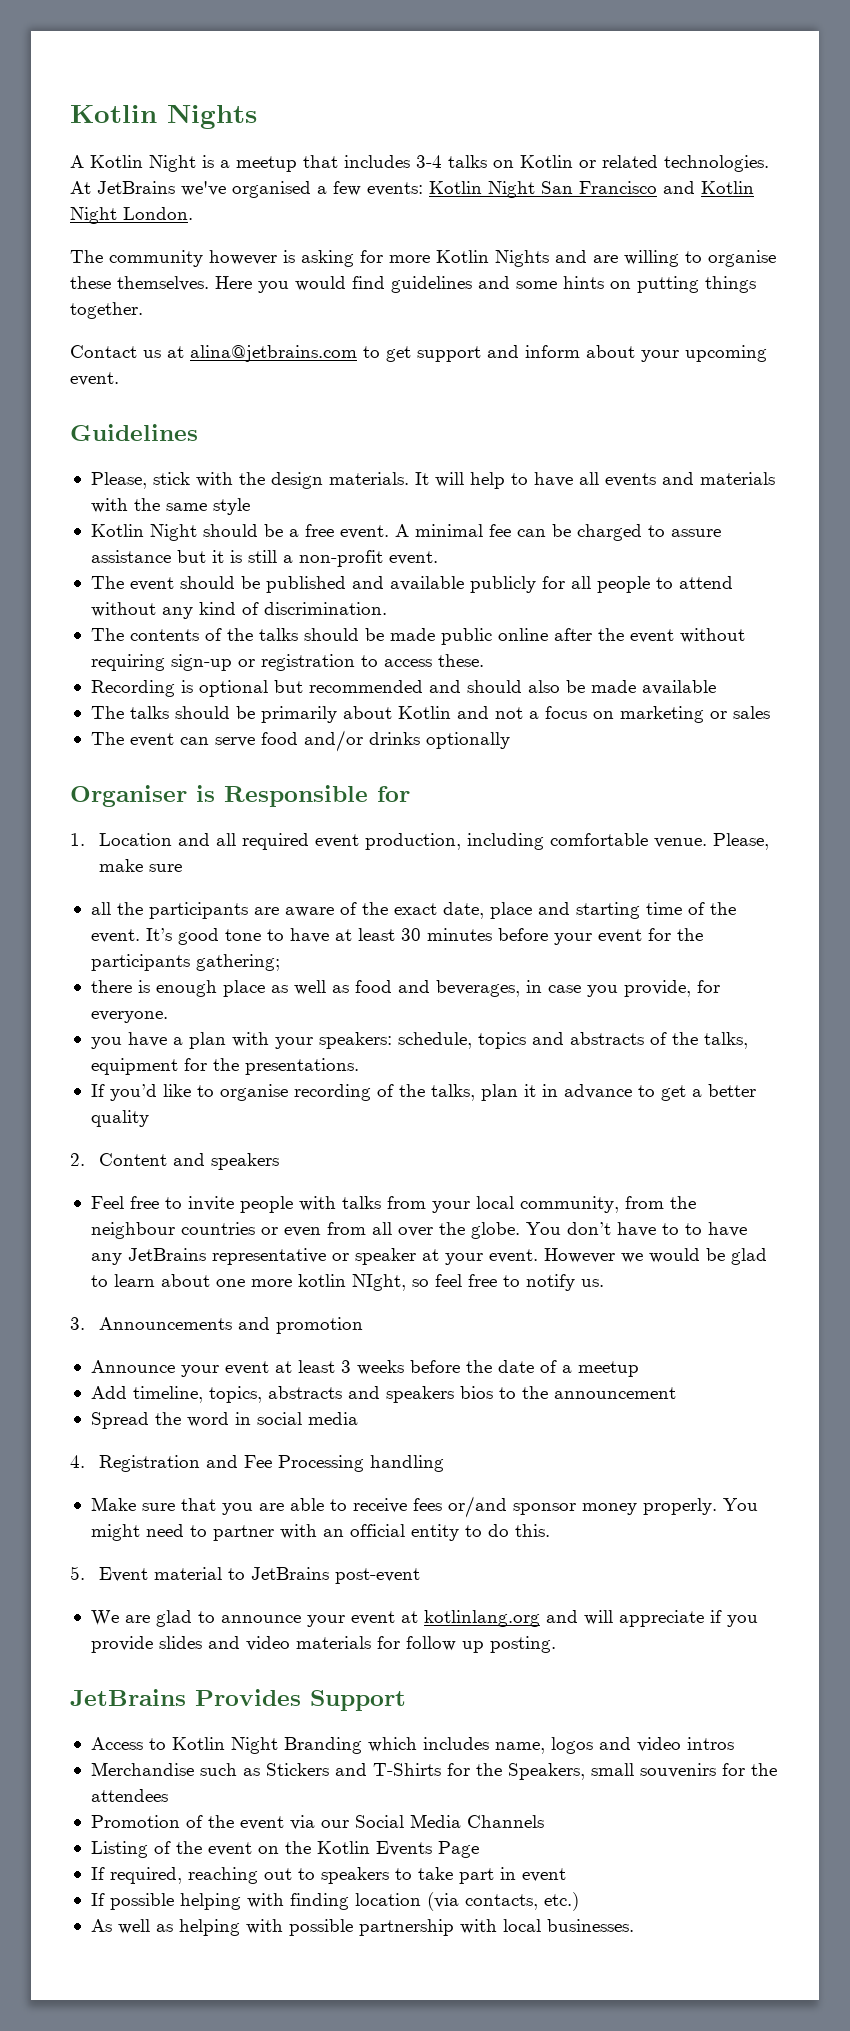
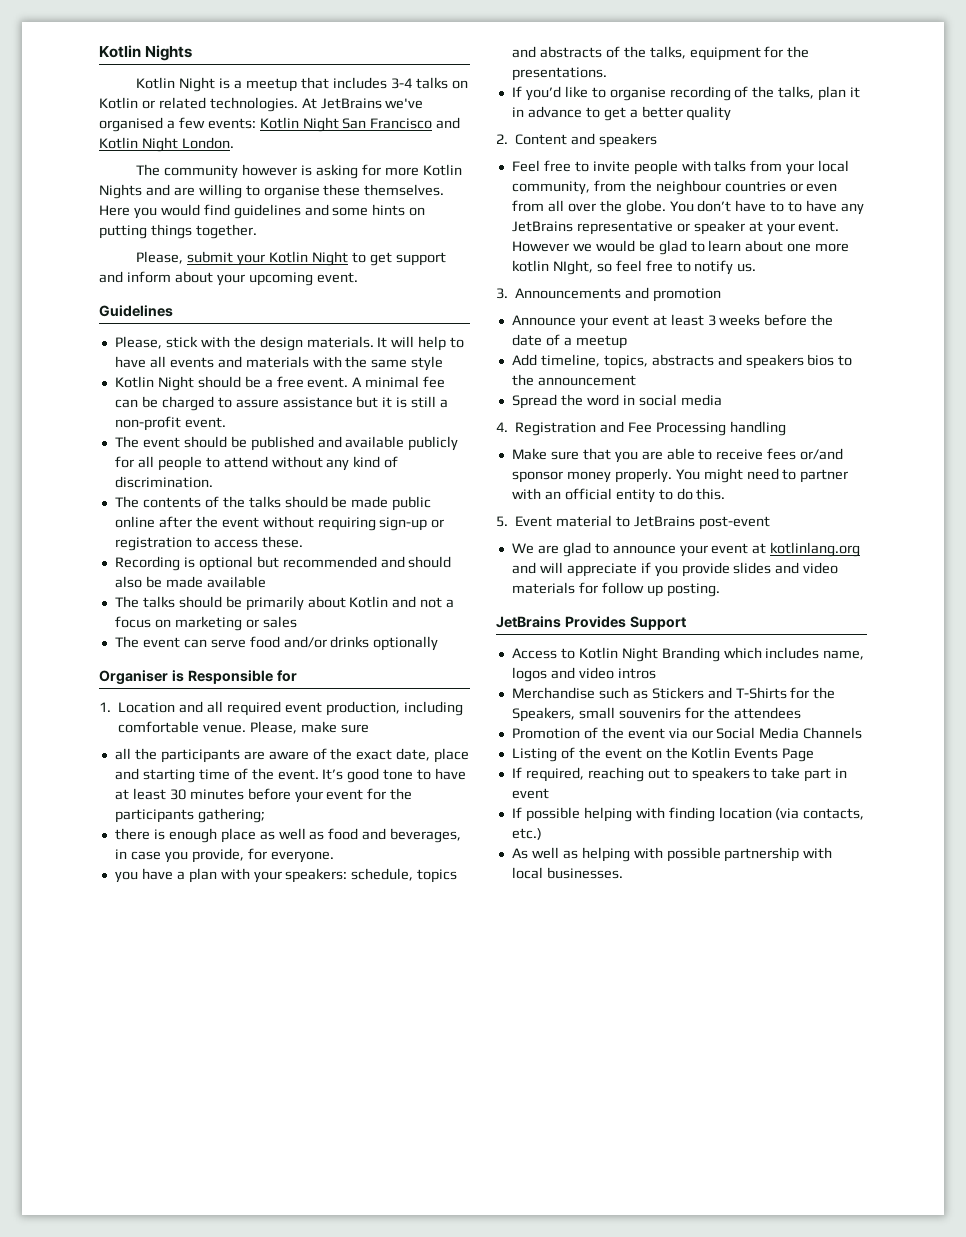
- A Kotlin Night is a meetup that includes 3-4 talks on Kotlin or related technologies.
+ Kotlin Night is a meetup that includes 3-4 talks on Kotlin or related technologies.
- Contact us at alina@jetbrains.com to get support and inform about your upcoming event.
+ Please, submit your Kotlin Night to get support and inform about your upcoming event.

